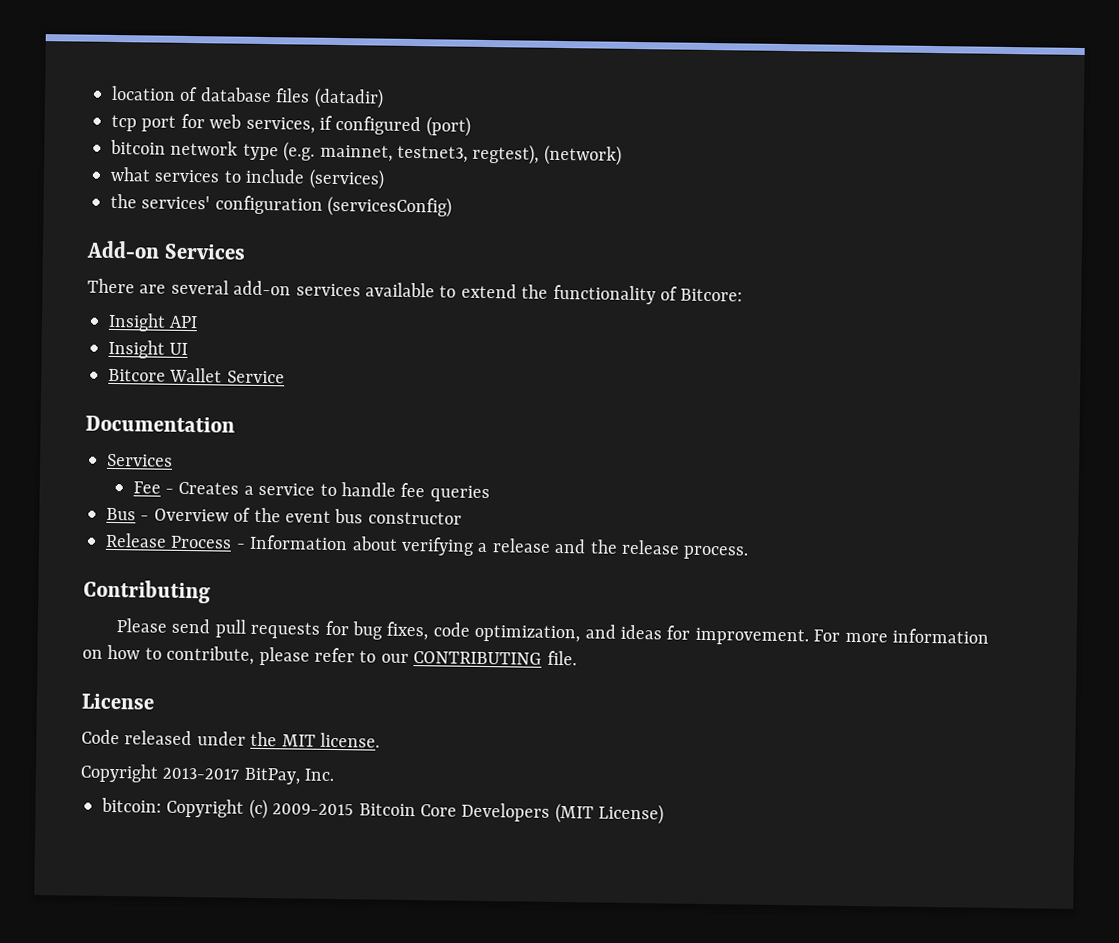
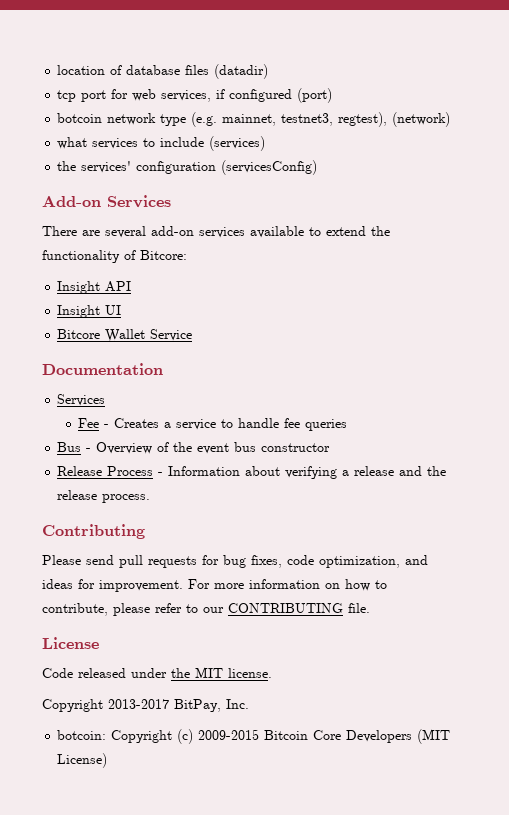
- bitcoin network type (e.g. mainnet, testnet3, regtest), (network)
+ botcoin network type (e.g. mainnet, testnet3, regtest), (network)
- bitcoin: Copyright (c) 2009-2015 Bitcoin Core Developers (MIT License)
+ botcoin: Copyright (c) 2009-2015 Bitcoin Core Developers (MIT License)

